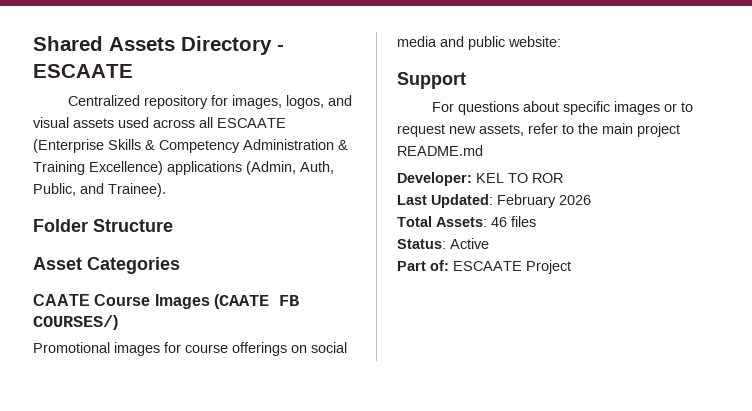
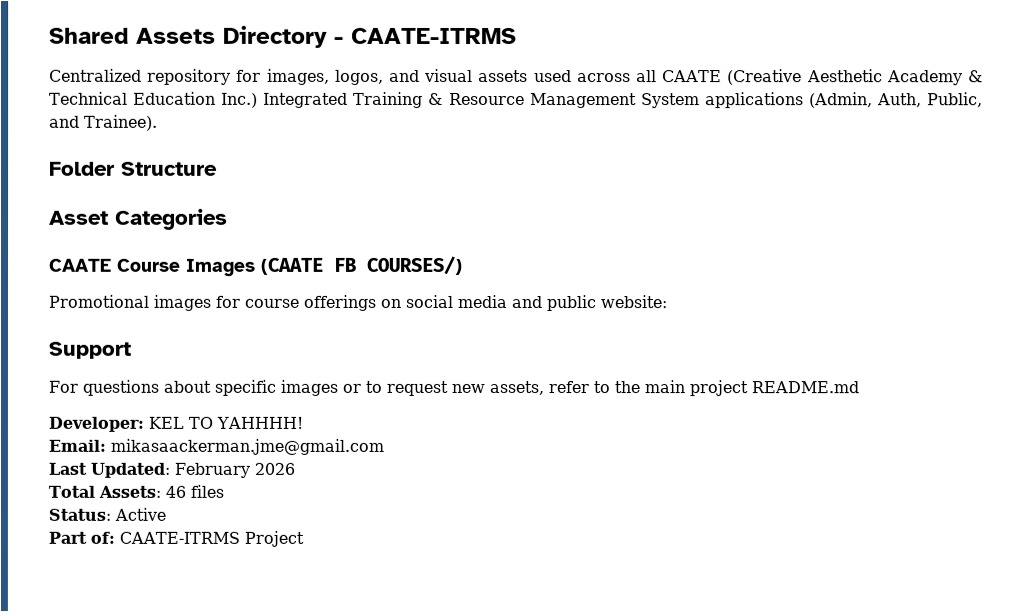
- Shared Assets Directory - ESCAATE
+ Shared Assets Directory - CAATE-ITRMS
- Centralized repository for images, logos, and visual assets used across all ESCAATE (Enterprise Skills & Competency Administration & Training Excellence) applications (Admin, Auth, Public, and Trainee).
+ Centralized repository for images, logos, and visual assets used across all CAATE (Creative Aesthetic Academy & Technical Education Inc.) Integrated Training & Resource Management System applications (Admin, Auth, Public, and Trainee).
- Developer: KEL TO ROR
+ Developer: KEL TO YAHHHH!
+ Email: mikasaackerman.jme@gmail.com
- Part of: ESCAATE Project
+ Part of: CAATE-ITRMS Project

